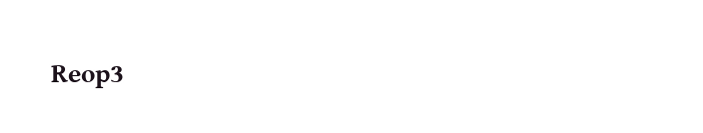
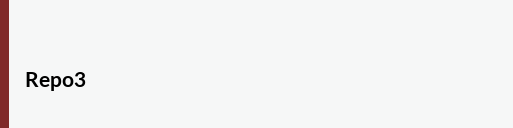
- Reop3
+ Repo3

